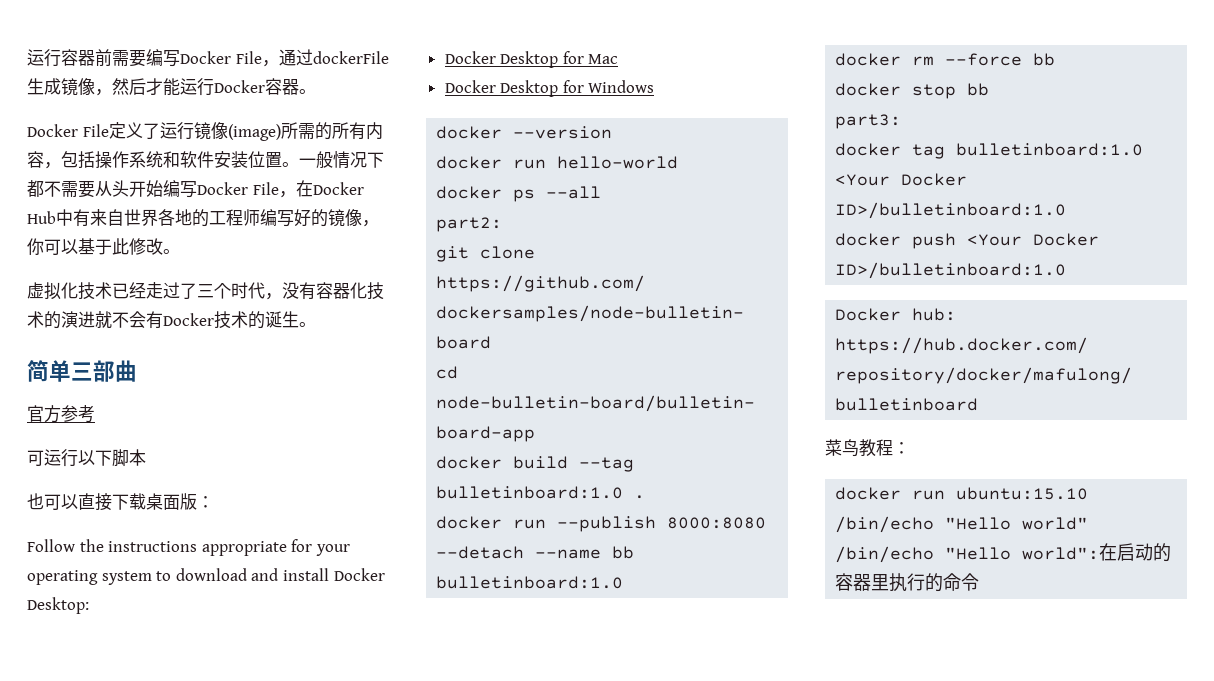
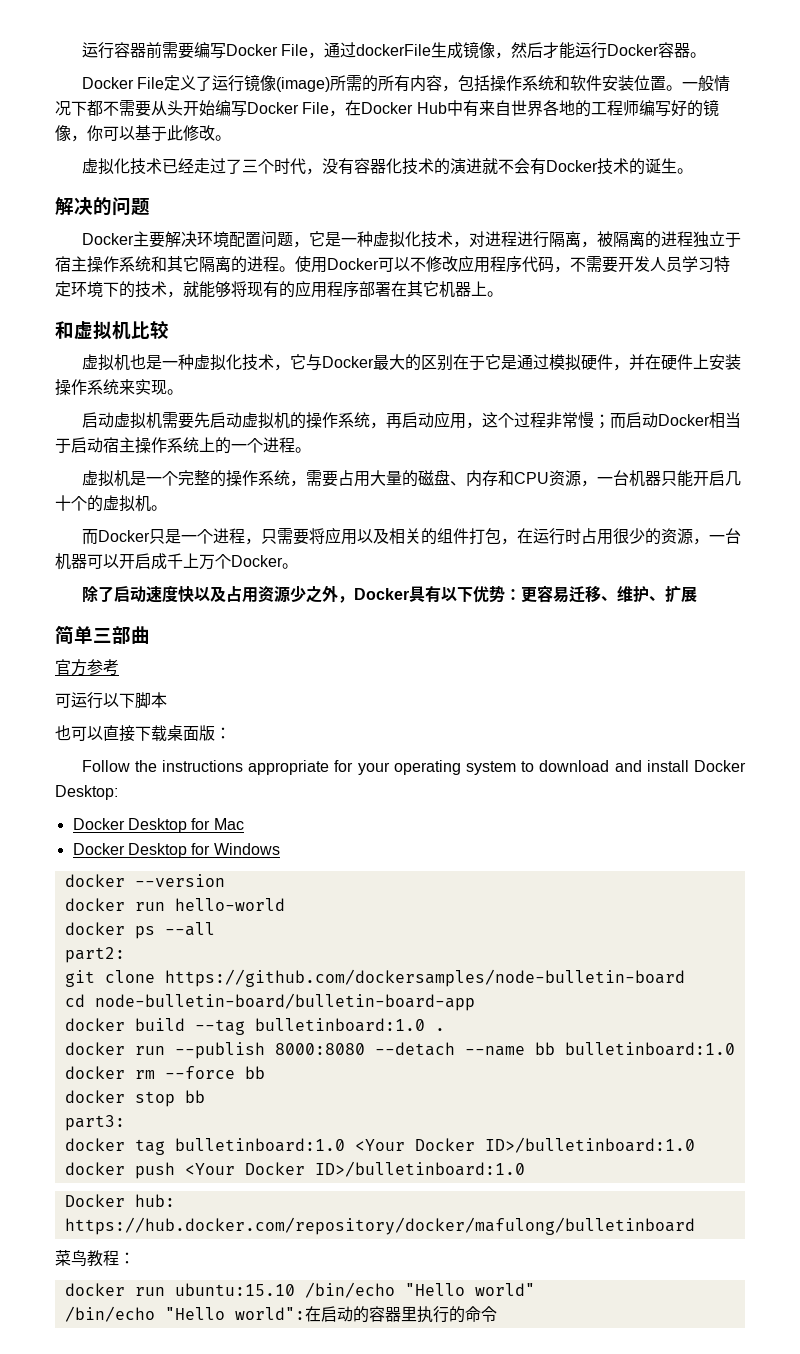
+ 解决的问题
+ Docker主要解决环境配置问题，它是一种虚拟化技术，对进程进行隔离，被隔离的进程独立于宿主操作系统和其它隔离的进程。使用Docker可以不修改应用程序代码，不需要开发人员学习特定环境下的技术，就能够将现有的应用程序部署在其它机器上。
+ 和虚拟机比较
+ 虚拟机也是一种虚拟化技术，它与Docker最大的区别在于它是通过模拟硬件，并在硬件上安装操作系统来实现。
+ 启动虚拟机需要先启动虚拟机的操作系统，再启动应用，这个过程非常慢；而启动Docker相当于启动宿主操作系统上的一个进程。
+ 虚拟机是一个完整的操作系统，需要占用大量的磁盘、内存和CPU资源，一台机器只能开启几十个的虚拟机。
+ 而Docker只是一个进程，只需要将应用以及相关的组件打包，在运行时占用很少的资源，一台机器可以开启成千上万个Docker。
+ 除了启动速度快以及占用资源少之外，Docker具有以下优势：更容易迁移、维护、扩展

